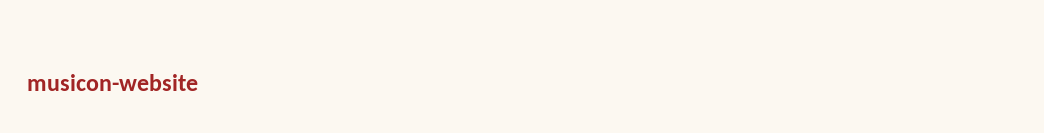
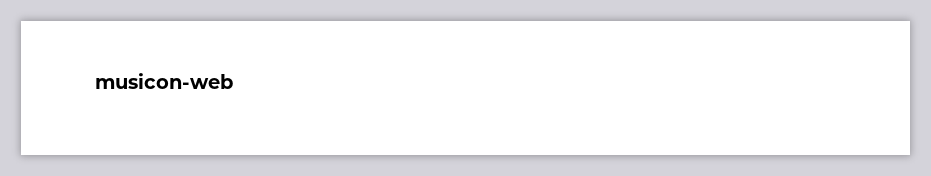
- musicon-website
+ musicon-web

